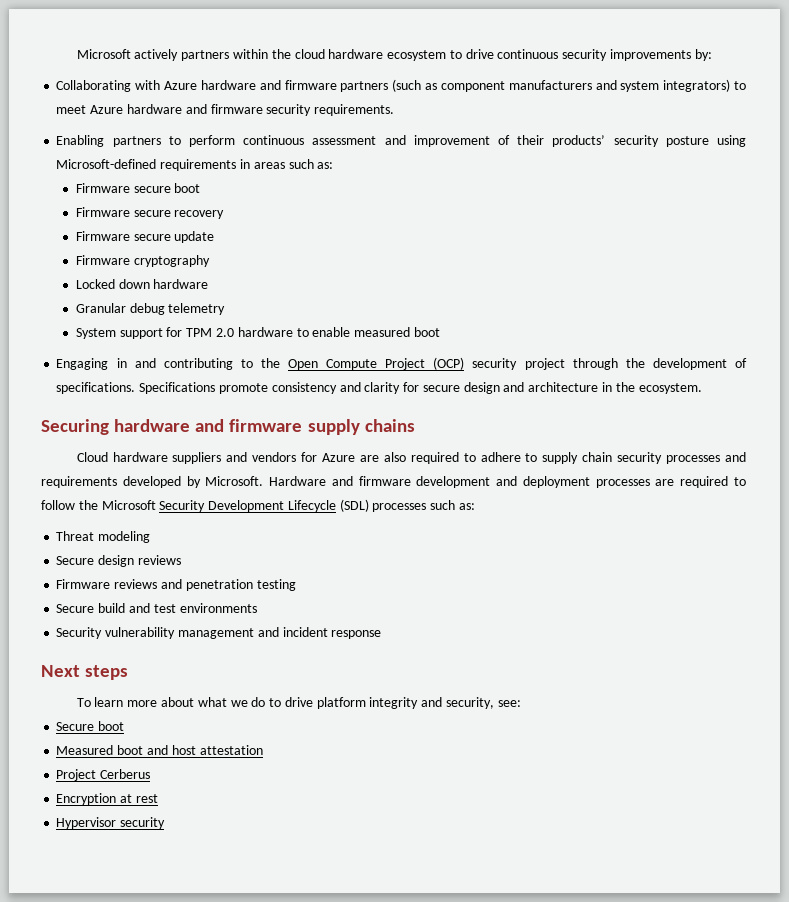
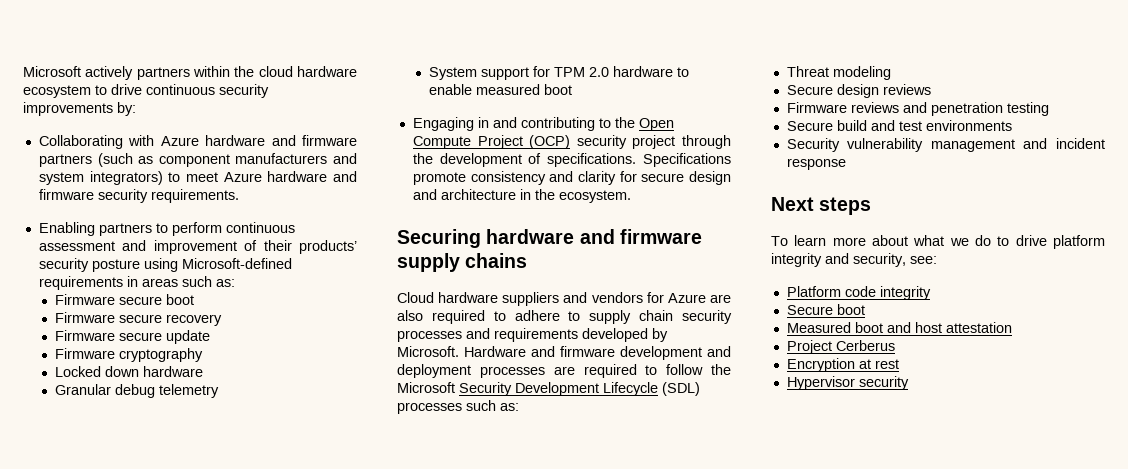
+ Platform code integrity

